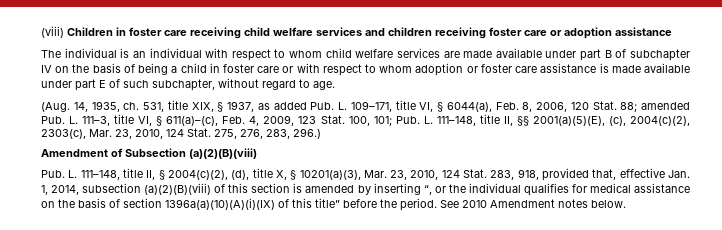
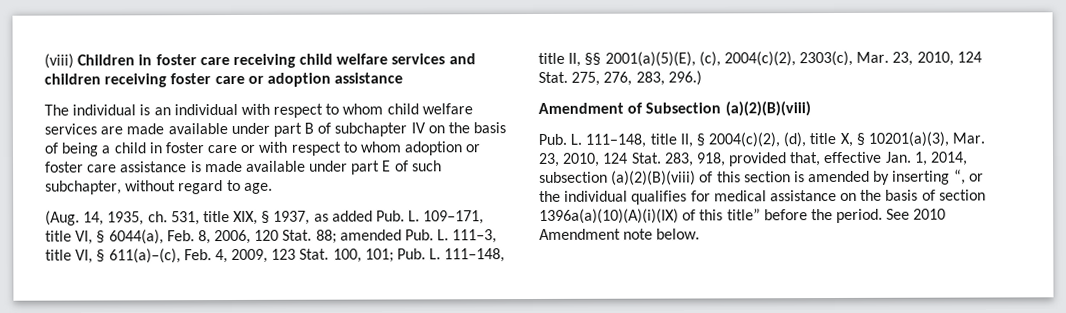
- See 2010 Amendment notes below.
+ See 2010 Amendment note below.

